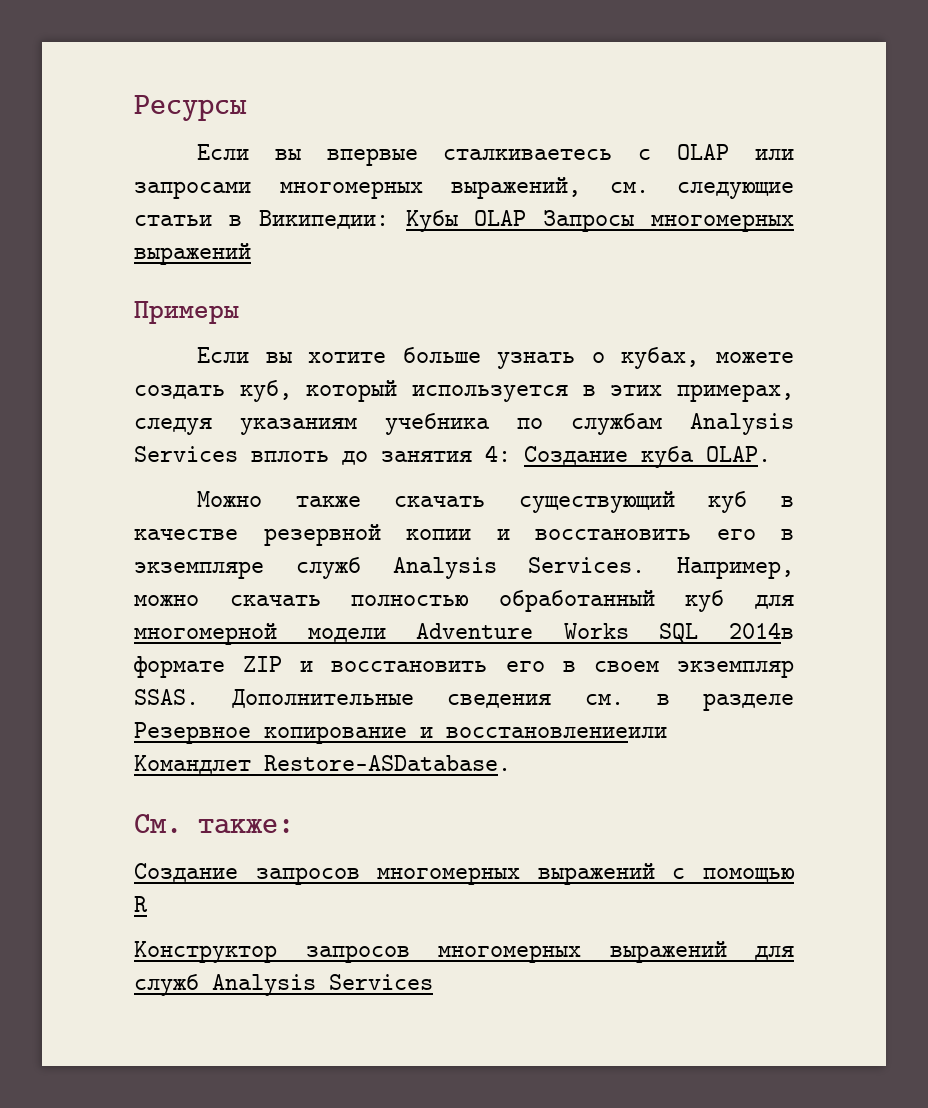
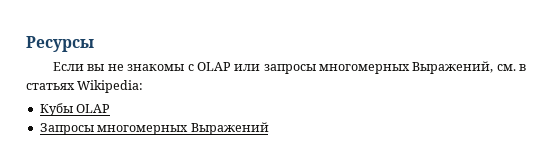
- Если вы впервые сталкиваетесь с OLAP или запросами многомерных выражений, см. следующие статьи в Википедии: Кубы OLAP Запросы многомерных выражений
- Примеры
- Если вы хотите больше узнать о кубах, можете создать куб, который используется в этих примерах, следуя указаниям учебника по службам Analysis Services вплоть до занятия 4: Создание куба OLAP.
- Можно также скачать существующий куб в качестве резервной копии и восстановить его в экземпляре служб Analysis Services. Например, можно скачать полностью обработанный куб для многомерной модели Adventure Works SQL 2014в формате ZIP и восстановить его в своем экземпляр SSAS. Дополнительные сведения см. в разделе Резервное копирование и восстановлениеили Командлет Restore-ASDatabase.
- См. также:
- Создание запросов многомерных выражений с помощью R
- Конструктор запросов многомерных выражений для служб Analysis Services
+ Если вы не знакомы с OLAP или запросы многомерных Выражений, см. в статьях Wikipedia:
+ Кубы OLAP
+ Запросы многомерных Выражений

